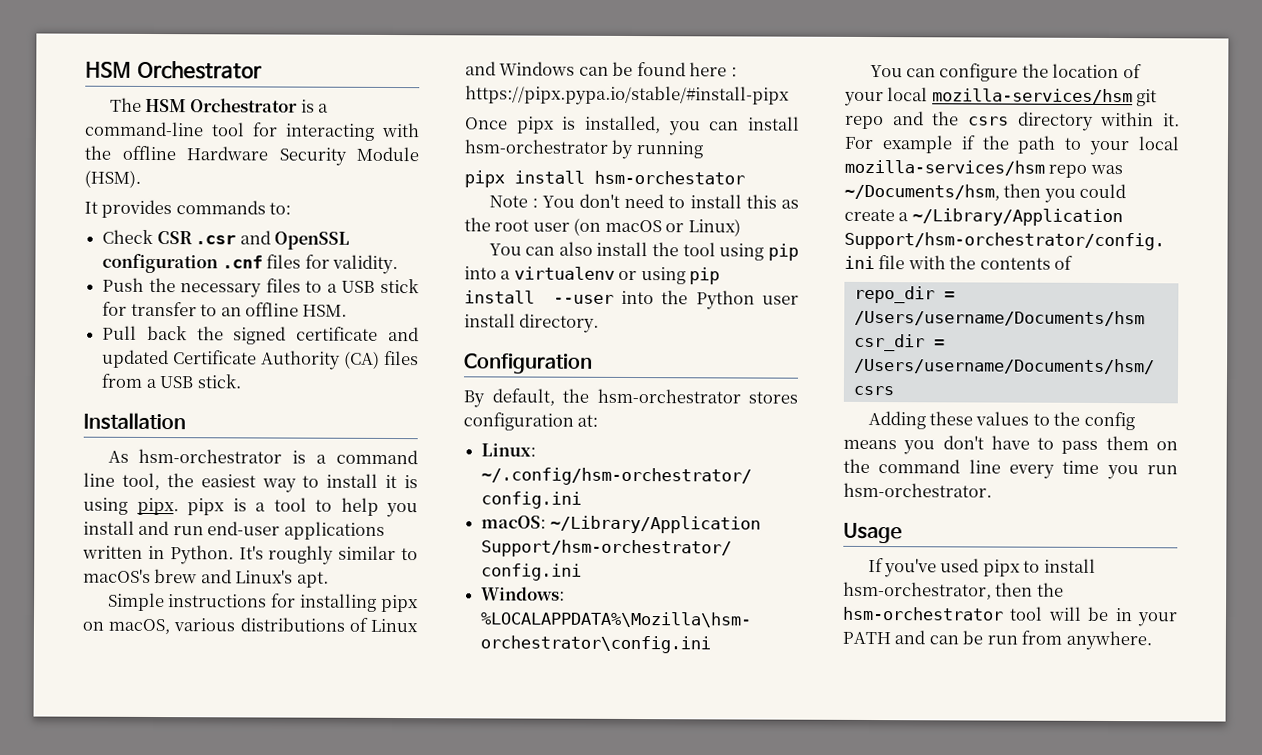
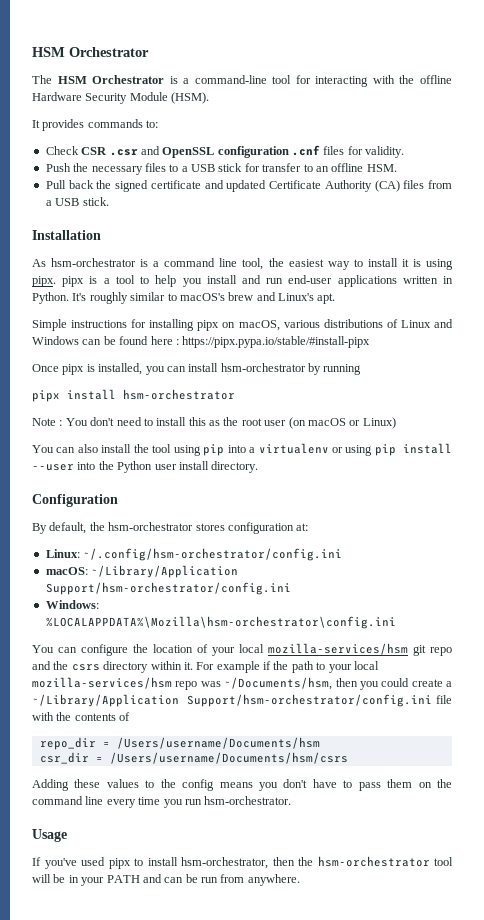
- pipx install hsm-orchestator
+ pipx install hsm-orchestrator

